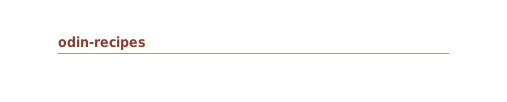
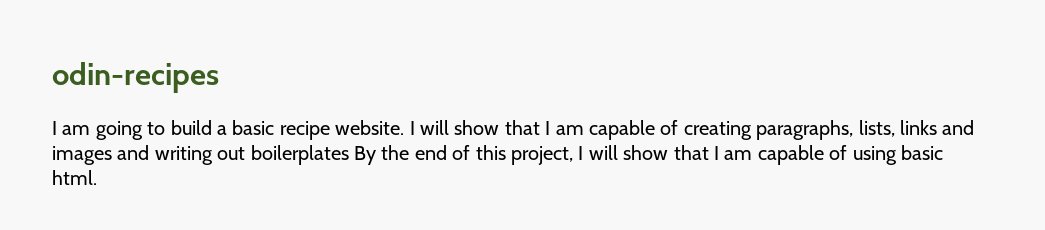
+ I am going to build a basic recipe website. I will show that I am capable of creating paragraphs, lists, links and images and writing out boilerplates By the end of this project, I will show that I am capable of using basic html.

